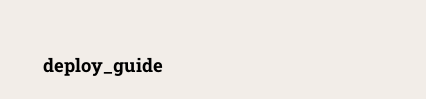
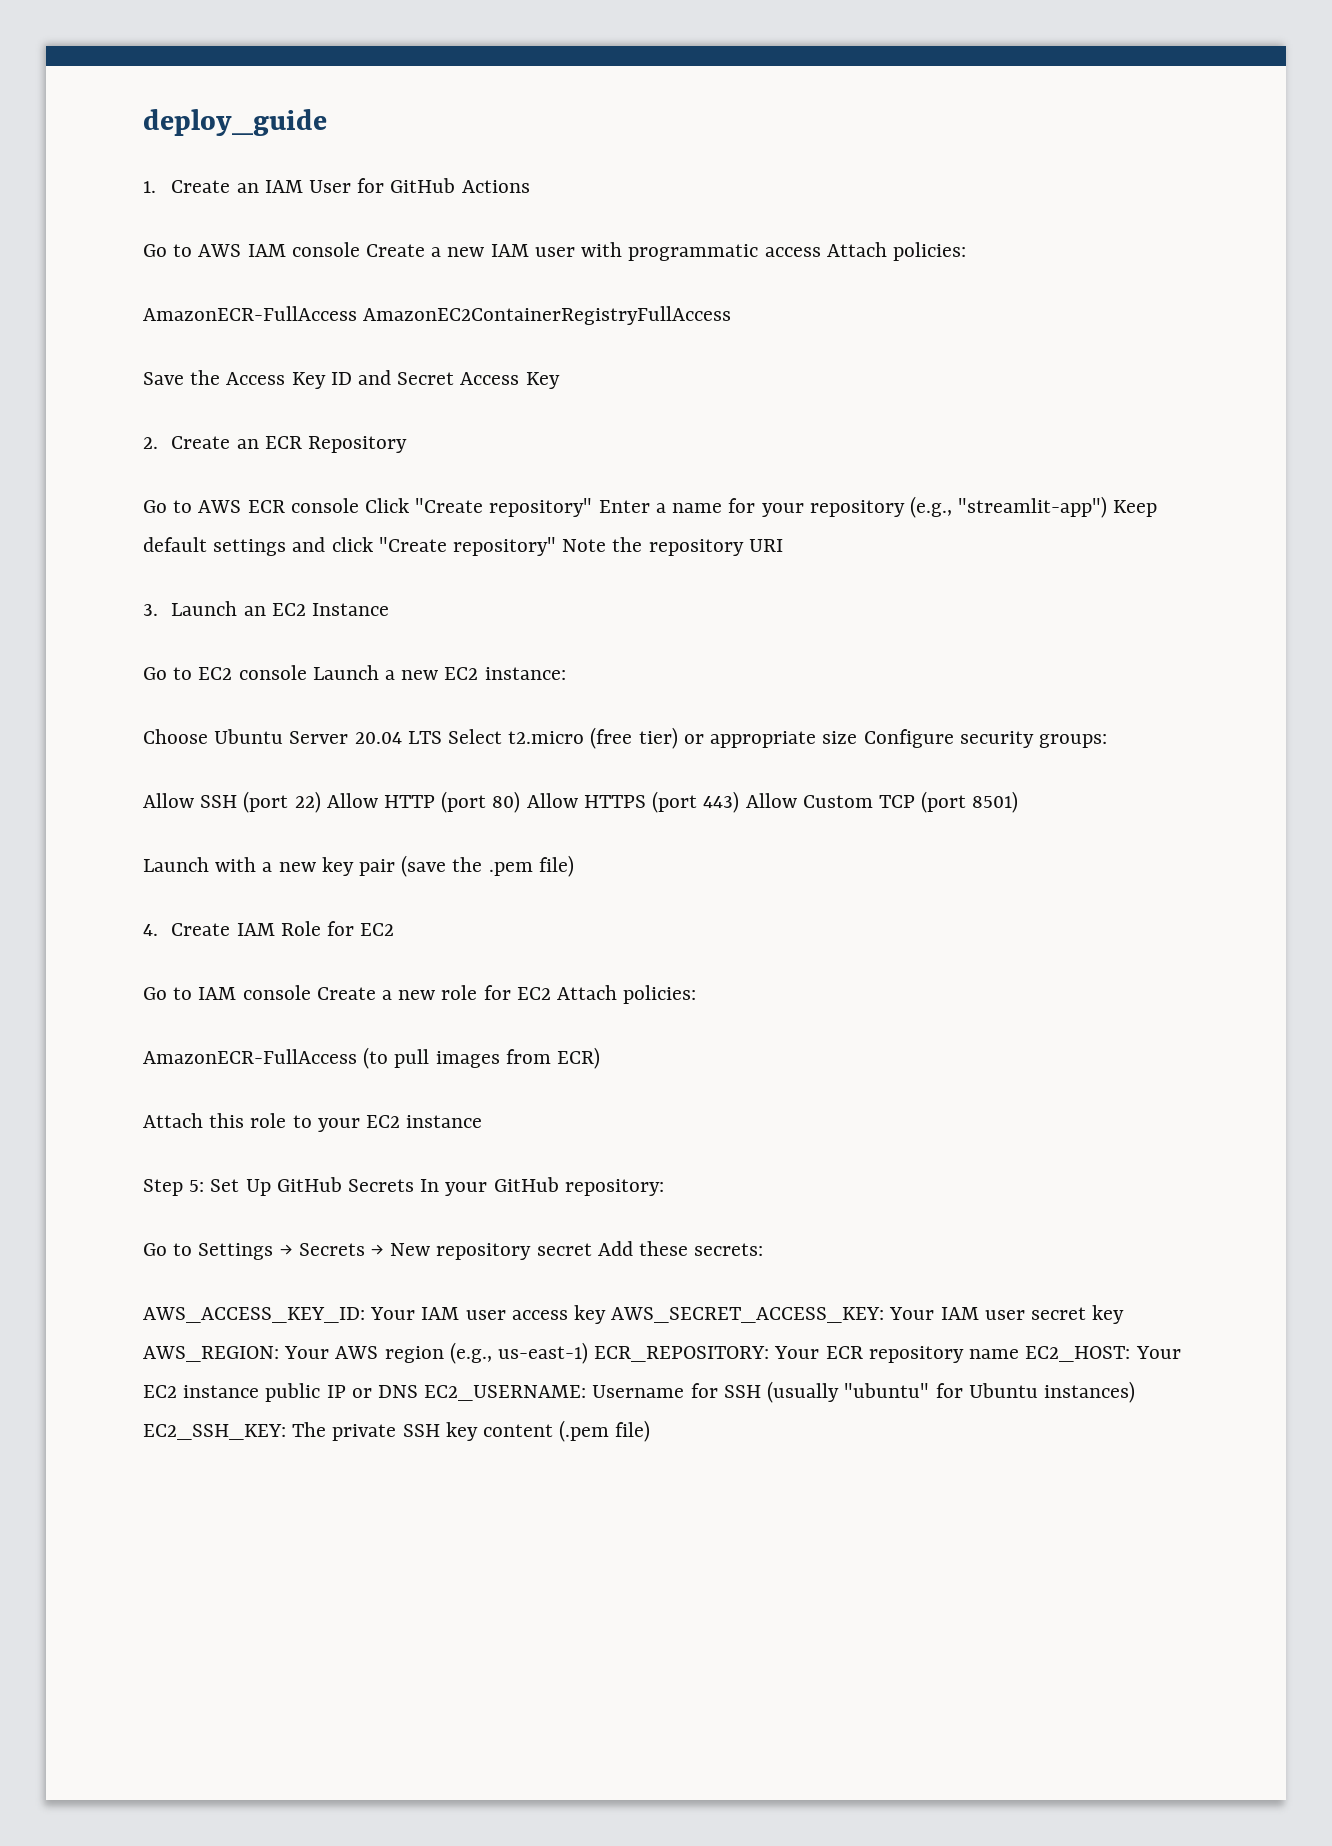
+ 1. Create an IAM User for GitHub Actions
+ Go to AWS IAM console Create a new IAM user with programmatic access Attach policies:
+ AmazonECR-FullAccess AmazonEC2ContainerRegistryFullAccess
+ Save the Access Key ID and Secret Access Key
+ 2. Create an ECR Repository
+ Go to AWS ECR console Click "Create repository" Enter a name for your repository (e.g., "streamlit-app") Keep default settings and click "Create repository" Note the repository URI
+ 3. Launch an EC2 Instance
+ Go to EC2 console Launch a new EC2 instance:
+ Choose Ubuntu Server 20.04 LTS Select t2.micro (free tier) or appropriate size Configure security groups:
+ Allow SSH (port 22) Allow HTTP (port 80) Allow HTTPS (port 443) Allow Custom TCP (port 8501)
+ Launch with a new key pair (save the .pem file)
+ 4. Create IAM Role for EC2
+ Go to IAM console Create a new role for EC2 Attach policies:
+ AmazonECR-FullAccess (to pull images from ECR)
+ Attach this role to your EC2 instance
+ Step 5: Set Up GitHub Secrets In your GitHub repository:
+ Go to Settings → Secrets → New repository secret Add these secrets:
+ AWS_ACCESS_KEY_ID: Your IAM user access key AWS_SECRET_ACCESS_KEY: Your IAM user secret key AWS_REGION: Your AWS region (e.g., us-east-1) ECR_REPOSITORY: Your ECR repository name EC2_HOST: Your EC2 instance public IP or DNS EC2_USERNAME: Username for SSH (usually "ubuntu" for Ubuntu instances) EC2_SSH_KEY: The private SSH key content (.pem file)

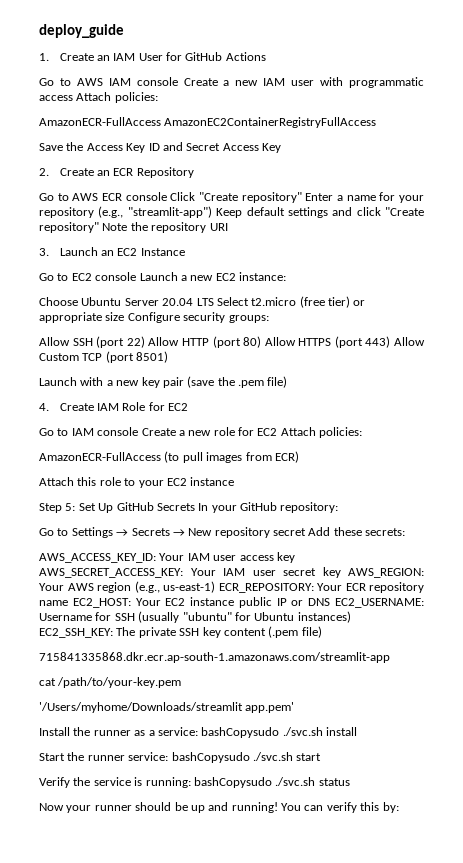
+ 715841335868.dkr.ecr.ap-south-1.amazonaws.com/streamlit-app
+ cat /path/to/your-key.pem
+ '/Users/myhome/Downloads/streamlit app.pem'
+ Install the runner as a service: bashCopysudo ./svc.sh install
+ Start the runner service: bashCopysudo ./svc.sh start
+ Verify the service is running: bashCopysudo ./svc.sh status
+ Now your runner should be up and running! You can verify this by:

